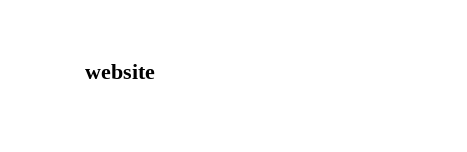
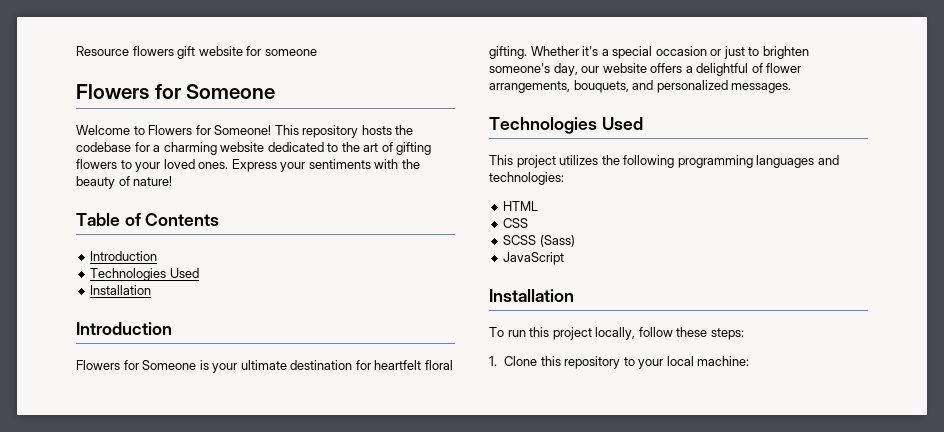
- website
+ Resource flowers gift website for someone
+ Flowers for Someone
+ Welcome to Flowers for Someone! This repository hosts the codebase for a charming website dedicated to the art of gifting flowers to your loved ones. Express your sentiments with the beauty of nature!
+ Table of Contents
+ Introduction
+ Technologies Used
+ Installation
+ Introduction
+ Flowers for Someone is your ultimate destination for heartfelt floral gifting. Whether it's a special occasion or just to brighten someone's day, our website offers a delightful of flower arrangements, bouquets, and personalized messages.
+ Technologies Used
+ This project utilizes the following programming languages and technologies:
+ HTML
+ CSS
+ SCSS (Sass)
+ JavaScript
+ Installation
+ To run this project locally, follow these steps:
+ 1. Clone this repository to your local machine:

